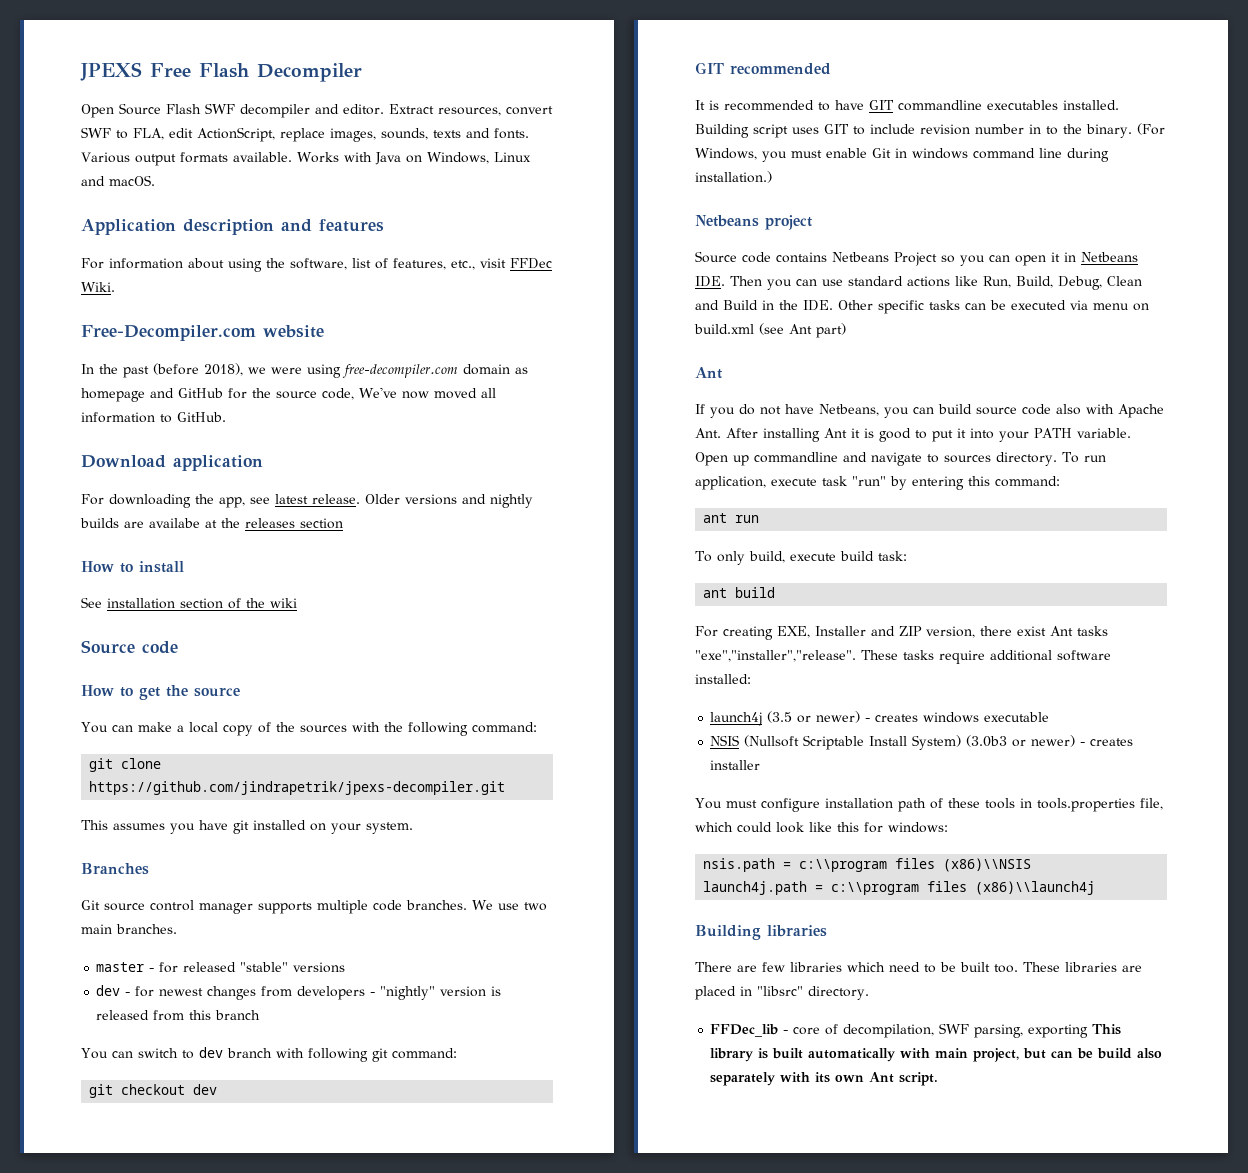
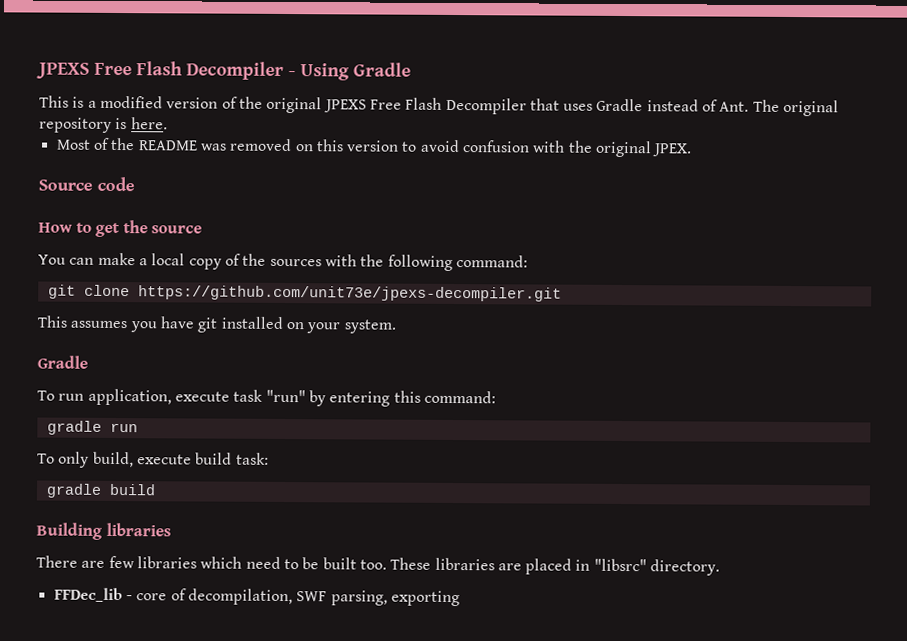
- JPEXS Free Flash Decompiler
- Open Source Flash SWF decompiler and editor. Extract resources, convert SWF to FLA, edit ActionScript, replace images, sounds, texts and fonts. Various output formats available. Works with Java on Windows, Linux and macOS.
- Application description and features
- For information about using the software, list of features, etc., visit FFDec Wiki.
- Free-Decompiler.com website
- In the past (before 2018), we were using free-decompiler.com domain as homepage and GitHub for the source code, We've now moved all information to GitHub.
- Download application
- For downloading the app, see latest release. Older versions and nightly builds are availabe at the releases section
- How to install
- See installation section of the wiki
+ JPEXS Free Flash Decompiler - Using Gradle
+ This is a modified version of the original JPEXS Free Flash Decompiler that uses Gradle instead of Ant. The original repository is here.
+ Most of the README was removed on this version to avoid confusion with the original JPEX.
- git clone https://github.com/jindrapetrik/jpexs-decompiler.git
+ git clone https://github.com/unit73e/jpexs-decompiler.git
  This assumes you have git installed on your system.
- Branches
- Git source control manager supports multiple code branches. We use two main branches.
- master - for released "stable" versions
- dev - for newest changes from developers - "nightly" version is released from this branch
- You can switch to dev branch with following git command:
- git checkout dev
- GIT recommended
- It is recommended to have GIT commandline executables installed. Building script uses GIT to include revision number in to the binary. (For Windows, you must enable Git in windows command line during installation.)
- Netbeans project
- Source code contains Netbeans Project so you can open it in Netbeans IDE. Then you can use standard actions like Run, Build, Debug, Clean and Build in the IDE. Other specific tasks can be executed via menu on build.xml (see Ant part)
- Ant
- If you do not have Netbeans, you can build source code also with Apache Ant. After installing Ant it is good to put it into your PATH variable. Open up commandline and navigate to sources directory. To run application, execute task "run" by entering this command:
+ Gradle
+ To run application, execute task "run" by entering this command:
- ant run
+ gradle run
- ant build
- For creating EXE, Installer and ZIP version, there exist Ant tasks "exe","installer","release". These tasks require additional software installed:
- launch4j (3.5 or newer) - creates windows executable
- NSIS (Nullsoft Scriptable Install System) (3.0b3 or newer) - creates installer
- You must configure installation path of these tools in tools.properties file, which could look like this for windows:
- nsis.path = c:\\program files (x86)\\NSIS
- launch4j.path = c:\\program files (x86)\\launch4j
+ gradle build
- FFDec_lib - core of decompilation, SWF parsing, exporting This library is built automatically with main project, but can be build also separately with its own Ant script.
+ FFDec_lib - core of decompilation, SWF parsing, exporting

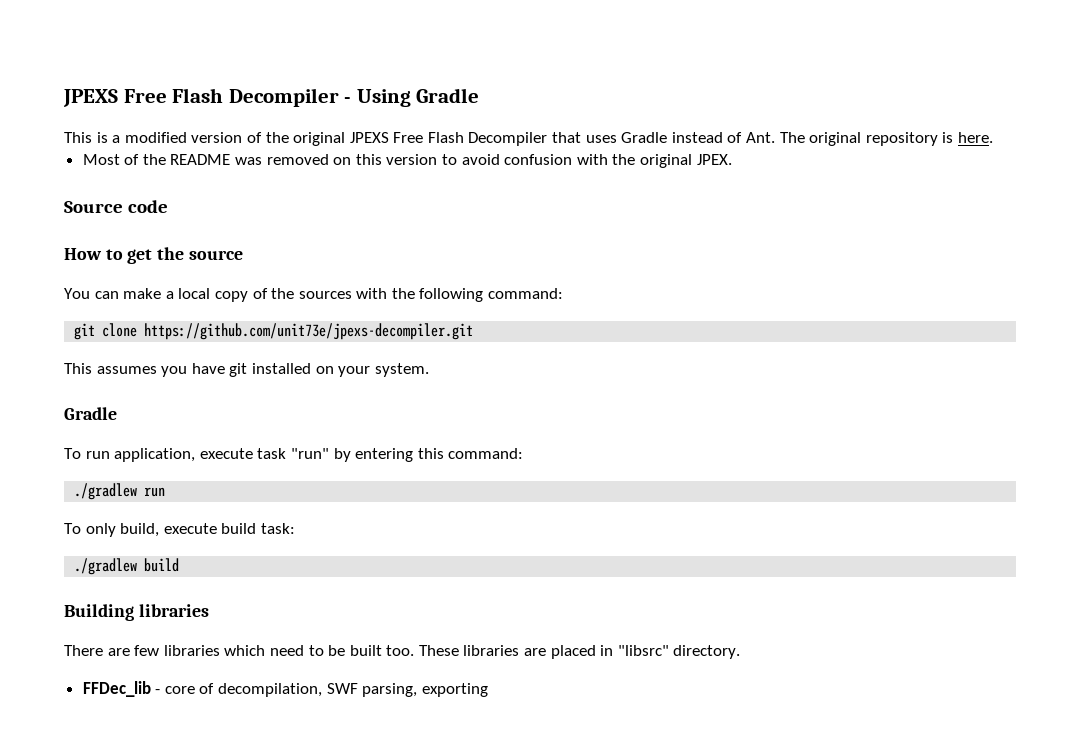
- gradle run
+ ./gradlew run
- gradle build
+ ./gradlew build

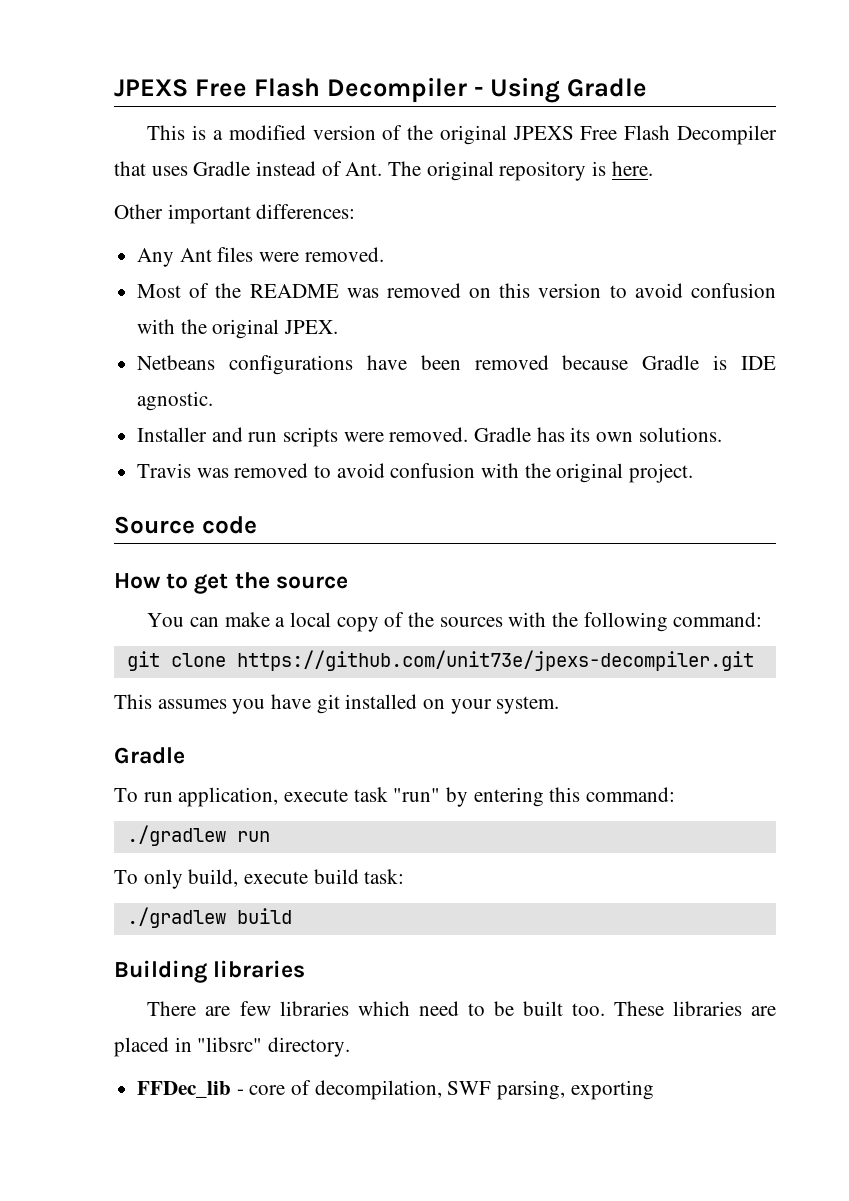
+ Other important differences:
+ Any Ant files were removed.
+ Netbeans configurations have been removed because Gradle is IDE agnostic.
+ Installer and run scripts were removed. Gradle has its own solutions.
+ Travis was removed to avoid confusion with the original project.

